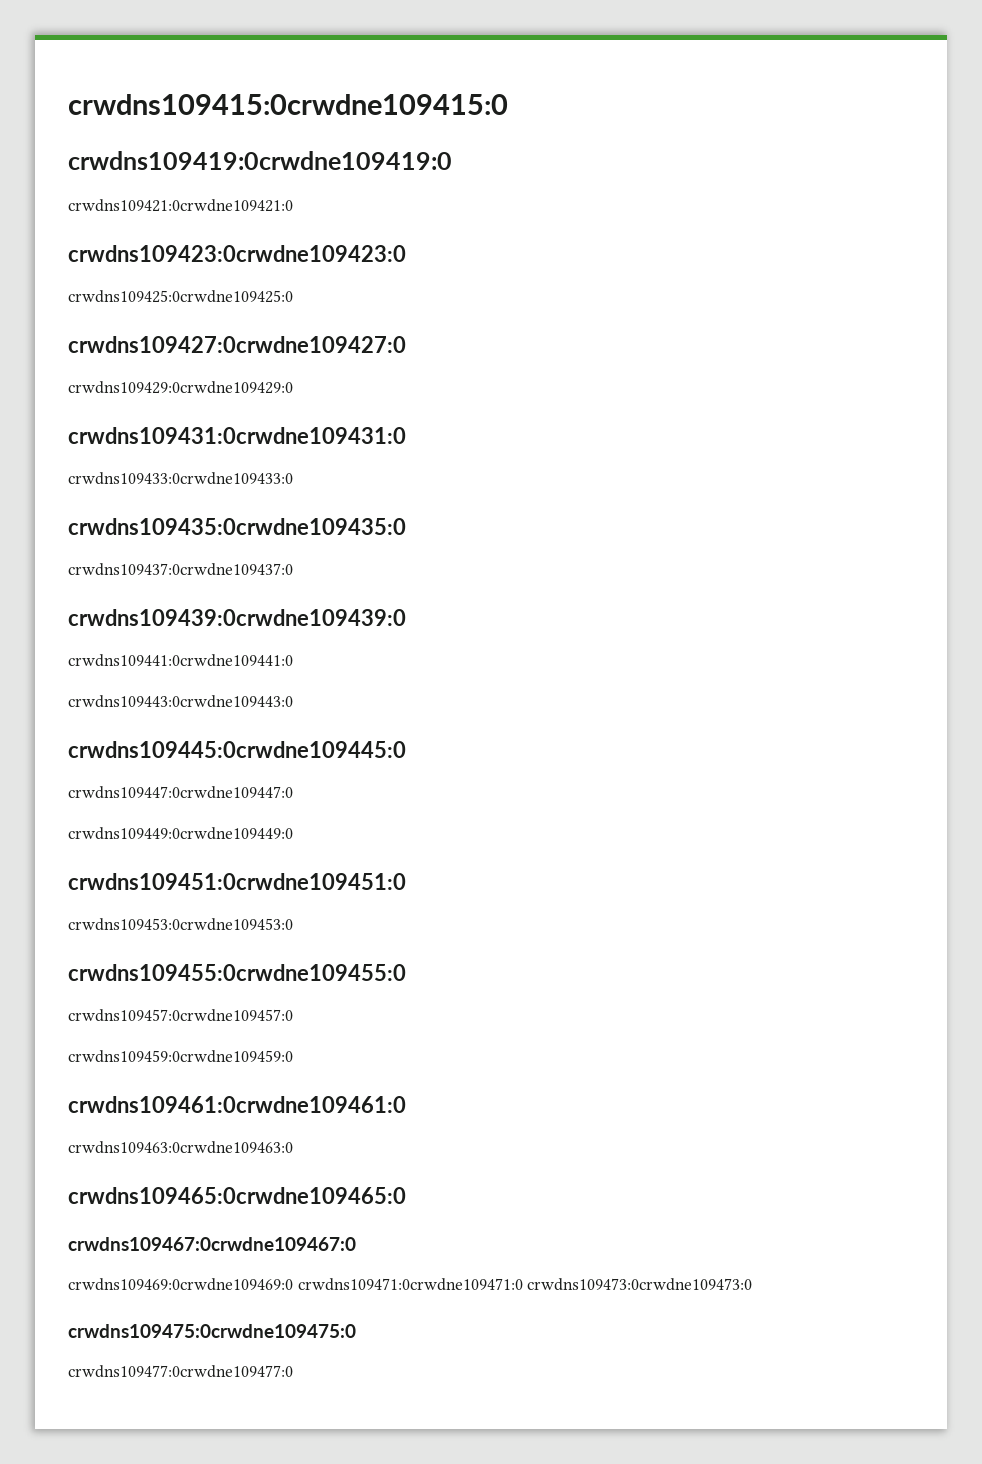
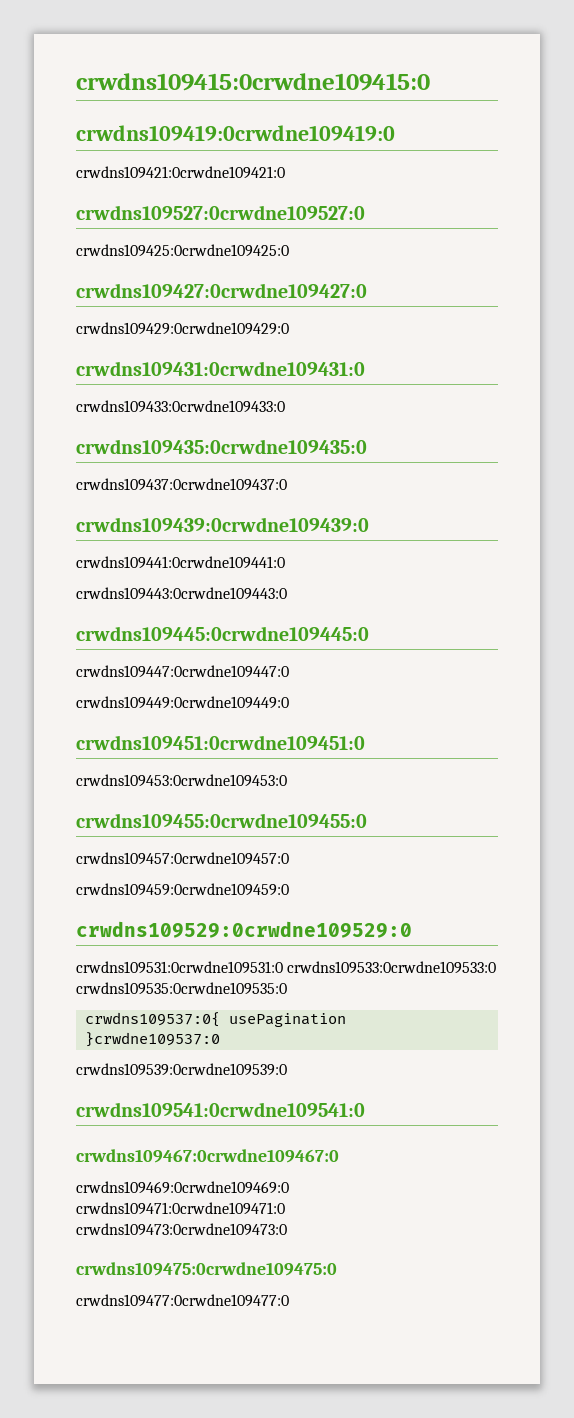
- crwdns109423:0crwdne109423:0
+ crwdns109527:0crwdne109527:0
- crwdns109461:0crwdne109461:0
- crwdns109463:0crwdne109463:0
- crwdns109465:0crwdne109465:0
+ crwdns109529:0crwdne109529:0
+ crwdns109531:0crwdne109531:0 crwdns109533:0crwdne109533:0 crwdns109535:0crwdne109535:0
+ crwdns109537:0{ usePagination }crwdne109537:0
+ crwdns109539:0crwdne109539:0
+ crwdns109541:0crwdne109541:0

